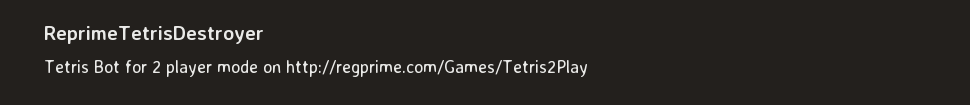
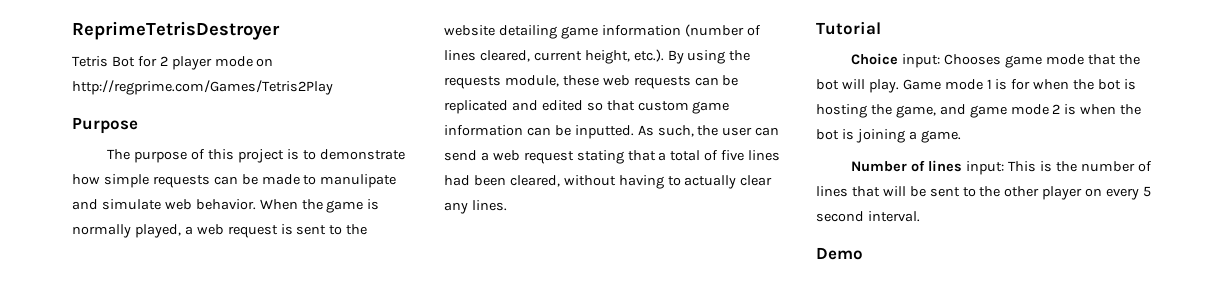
+ Purpose
+ The purpose of this project is to demonstrate how simple requests can be made to manulipate and simulate web behavior. When the game is normally played, a web request is sent to the website detailing game information (number of lines cleared, current height, etc.). By using the requests module, these web requests can be replicated and edited so that custom game information can be inputted. As such, the user can send a web request stating that a total of five lines had been cleared, without having to actually clear any lines.
+ Tutorial
+ Choice input: Chooses game mode that the bot will play. Game mode 1 is for when the bot is hosting the game, and game mode 2 is when the bot is joining a game.
+ Number of lines input: This is the number of lines that will be sent to the other player on every 5 second interval.
+ Demo

